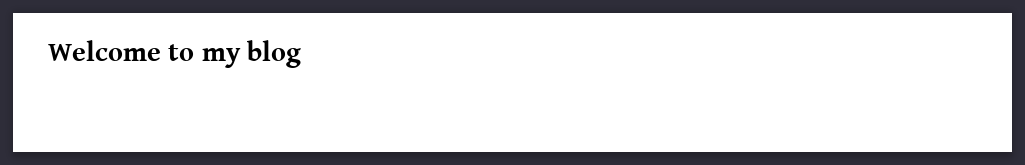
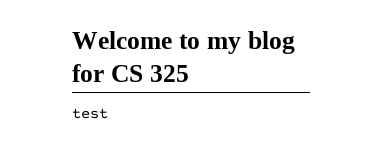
- Welcome to my blog
+ Welcome to my blog for CS 325
+ test

